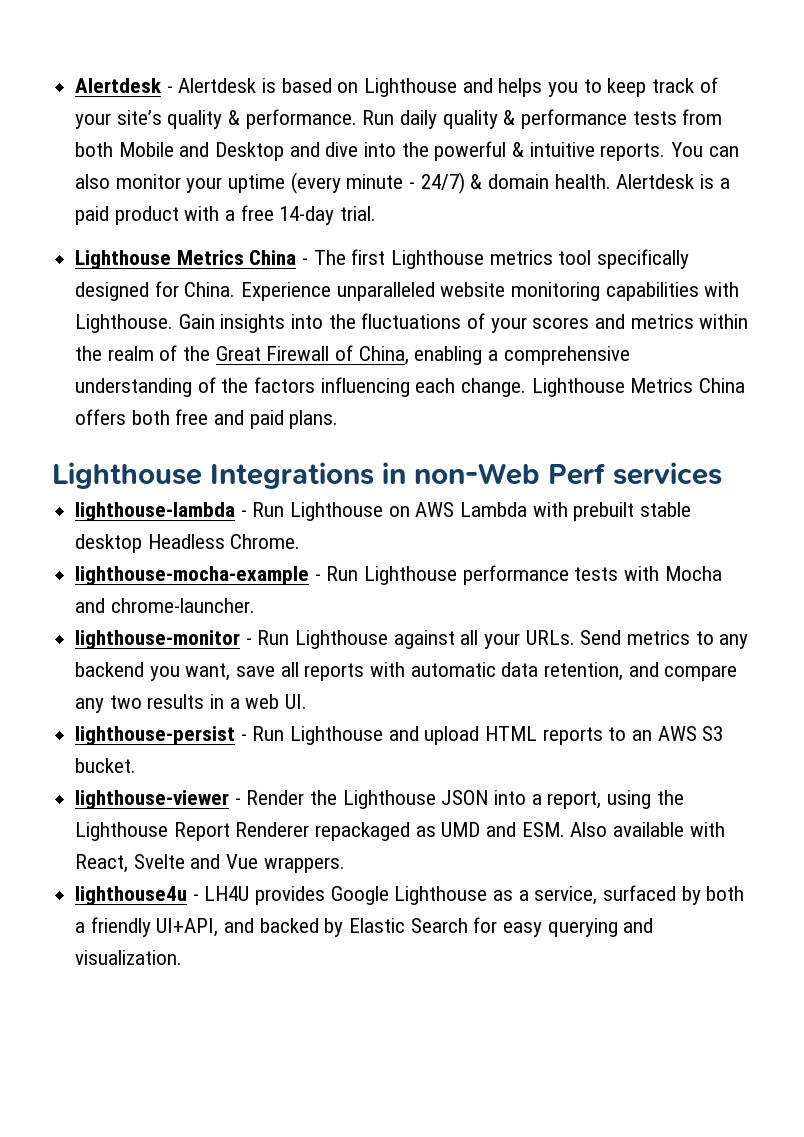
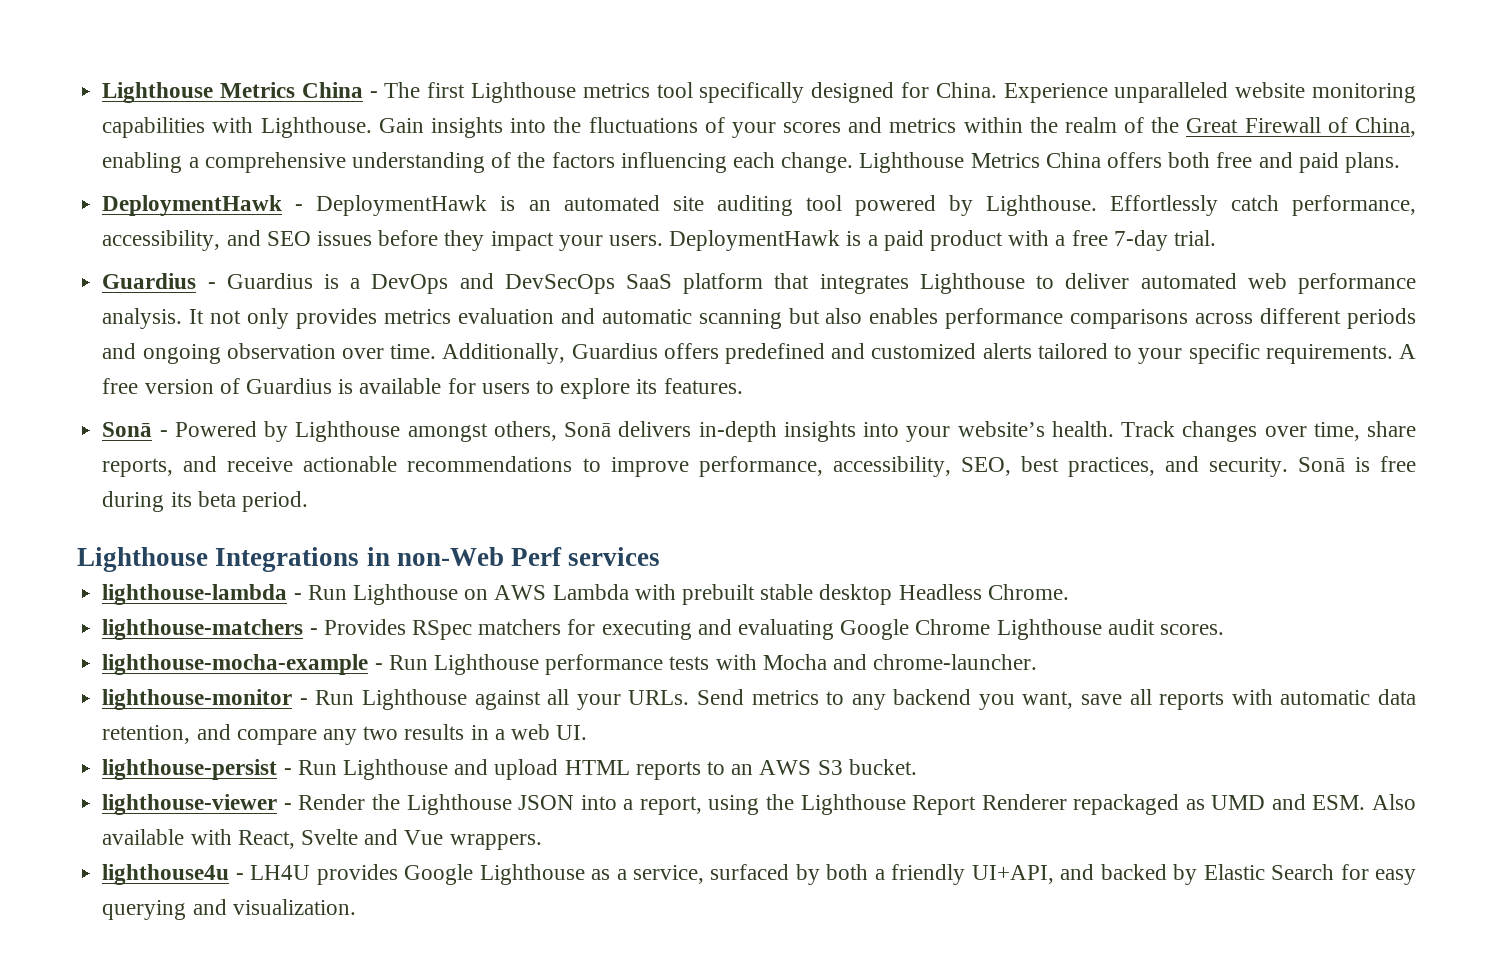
- Alertdesk - Alertdesk is based on Lighthouse and helps you to keep track of your site’s quality & performance. Run daily quality & performance tests from both Mobile and Desktop and dive into the powerful & intuitive reports. You can also monitor your uptime (every minute - 24/7) & domain health. Alertdesk is a paid product with a free 14-day trial.
+ DeploymentHawk - DeploymentHawk is an automated site auditing tool powered by Lighthouse. Effortlessly catch performance, accessibility, and SEO issues before they impact your users. DeploymentHawk is a paid product with a free 7-day trial.
+ Guardius - Guardius is a DevOps and DevSecOps SaaS platform that integrates Lighthouse to deliver automated web performance analysis. It not only provides metrics evaluation and automatic scanning but also enables performance comparisons across different periods and ongoing observation over time. Additionally, Guardius offers predefined and customized alerts tailored to your specific requirements. A free version of Guardius is available for users to explore its features.
+ Sonā - Powered by Lighthouse amongst others, Sonā delivers in-depth insights into your website’s health. Track changes over time, share reports, and receive actionable recommendations to improve performance, accessibility, SEO, best practices, and security. Sonā is free during its beta period.
+ lighthouse-matchers - Provides RSpec matchers for executing and evaluating Google Chrome Lighthouse audit scores.

